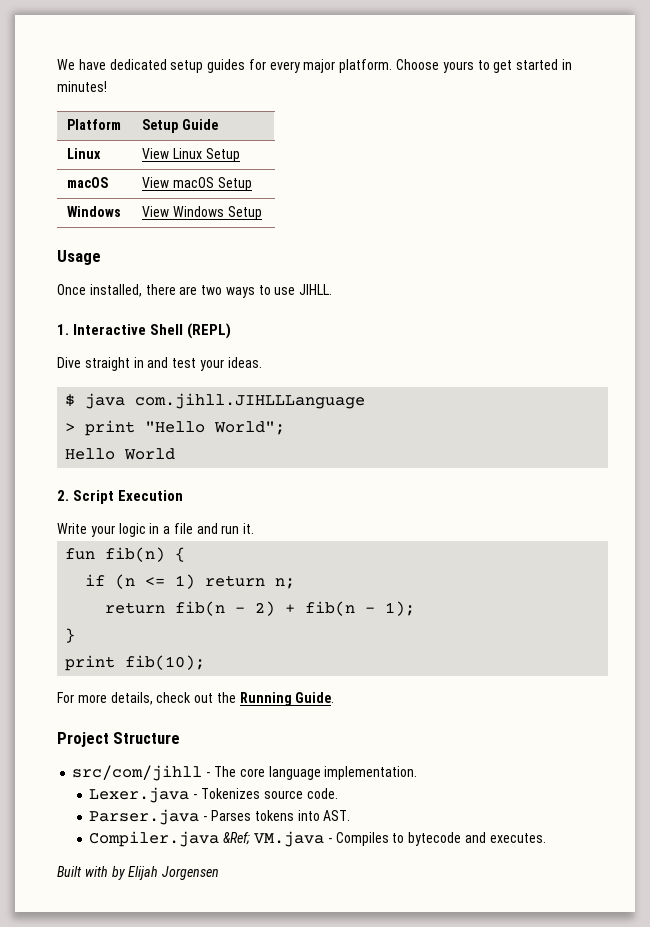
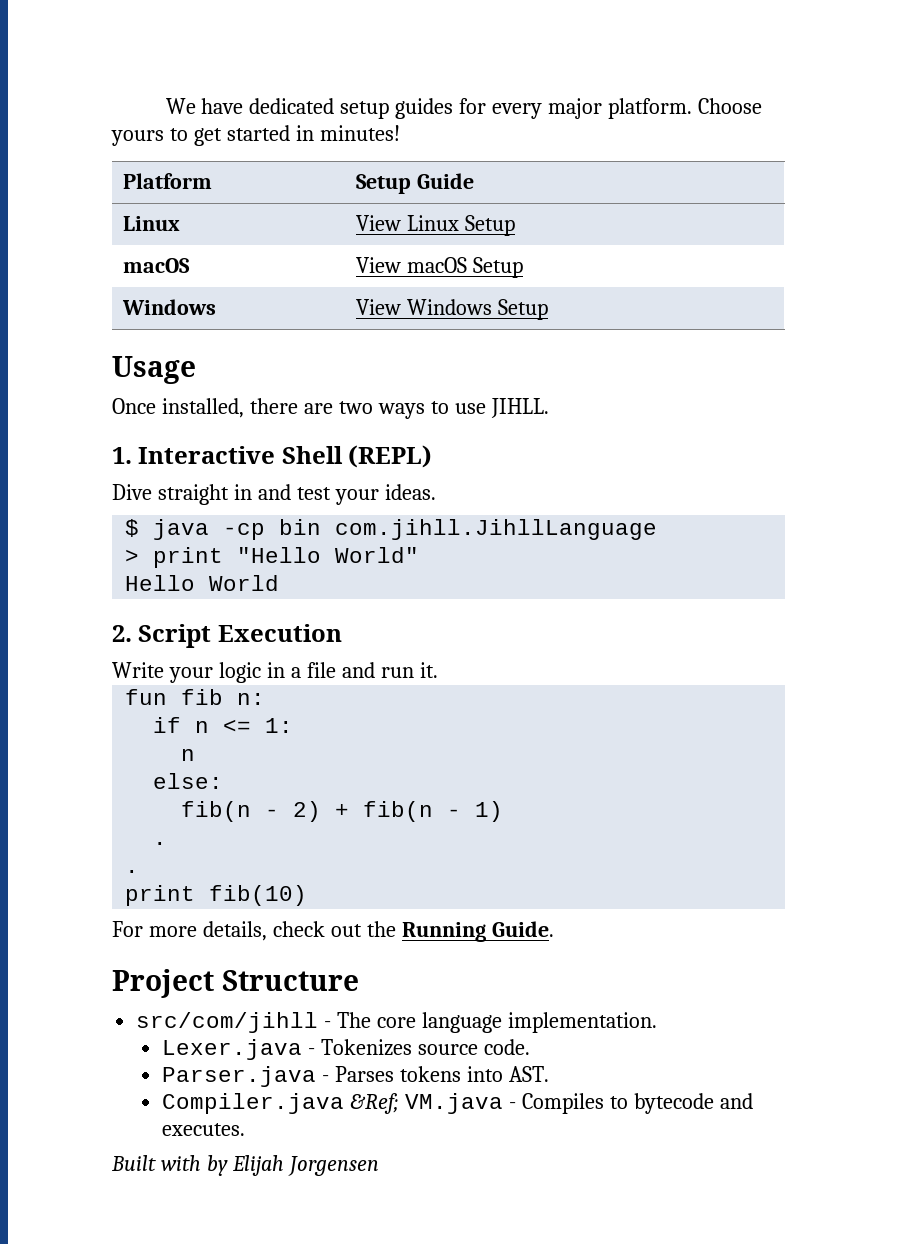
- $ java com.jihll.JIHLLLanguage
+ $ java -cp bin com.jihll.JihllLanguage
- > print "Hello World";
+ > print "Hello World"
- fun fib(n) {
+ fun fib n:
- if (n <= 1) return n;
- return fib(n - 2) + fib(n - 1);
- }
- print fib(10);
+ if n <= 1:
+ n
+ else:
+ fib(n - 2) + fib(n - 1)
+ .
+ .
+ print fib(10)

